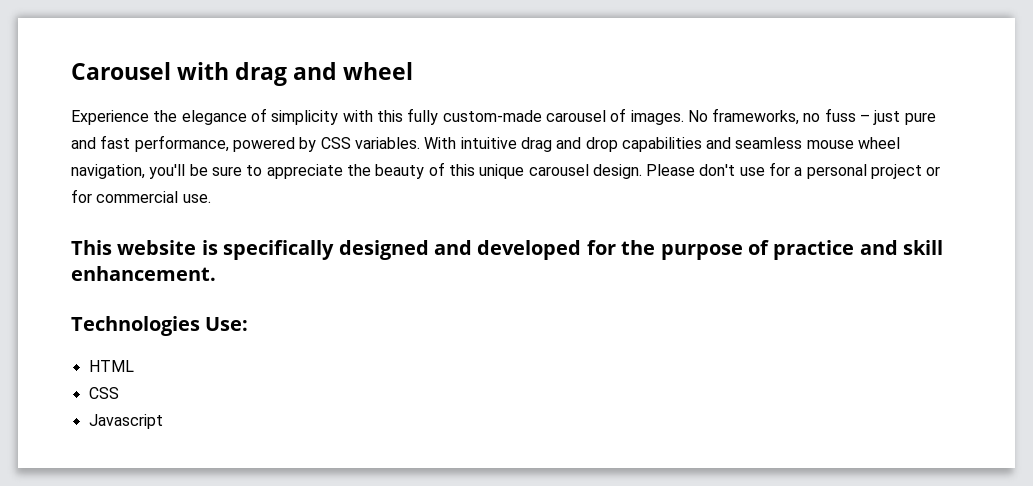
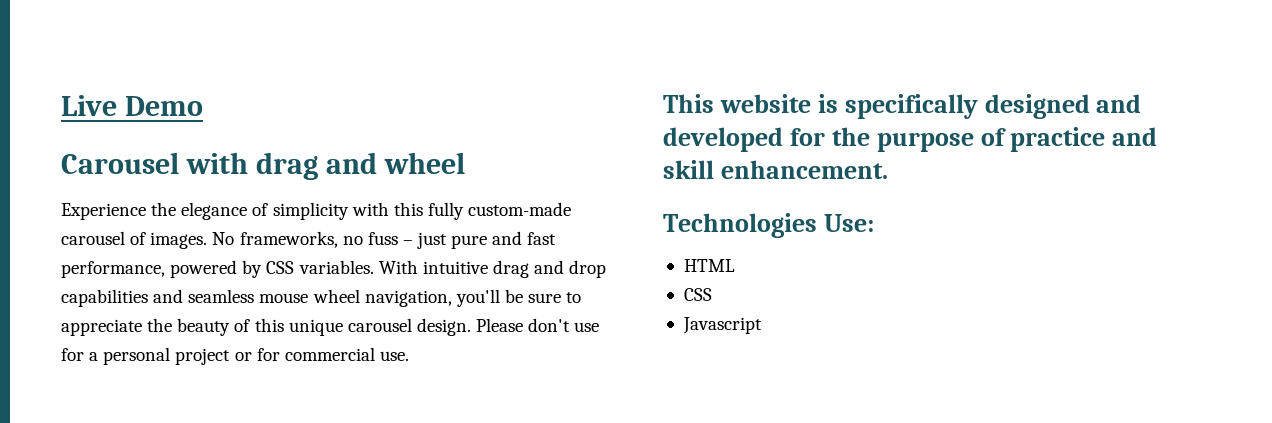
+ Live Demo

